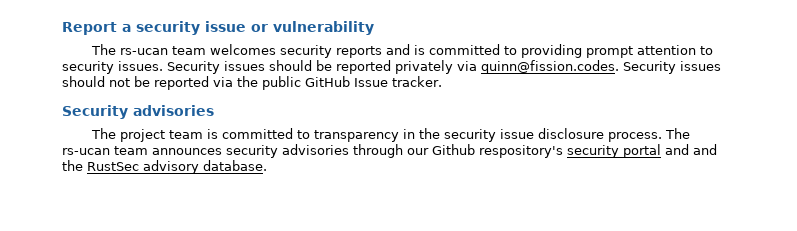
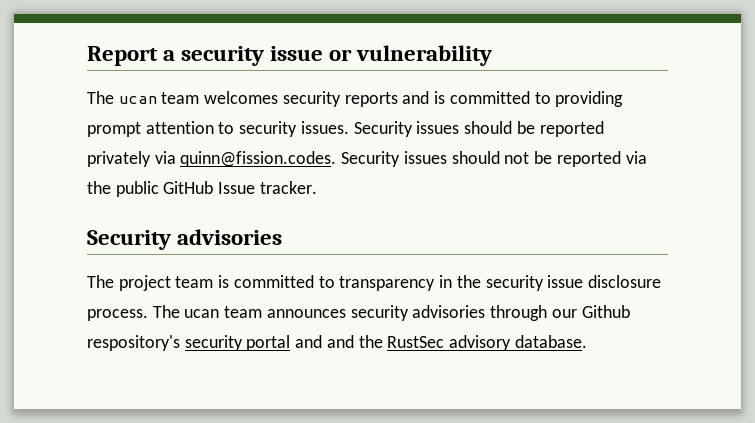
- The rs-ucan team welcomes security reports and is committed to providing prompt attention to security issues.
+ The ucan team welcomes security reports and is committed to providing prompt attention to security issues.
- The rs-ucan team announces security advisories through our Github respository's security portal and and the RustSec advisory database.
+ The ucan team announces security advisories through our Github respository's security portal and and the RustSec advisory database.

